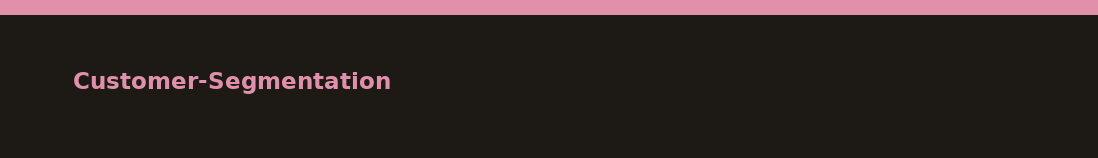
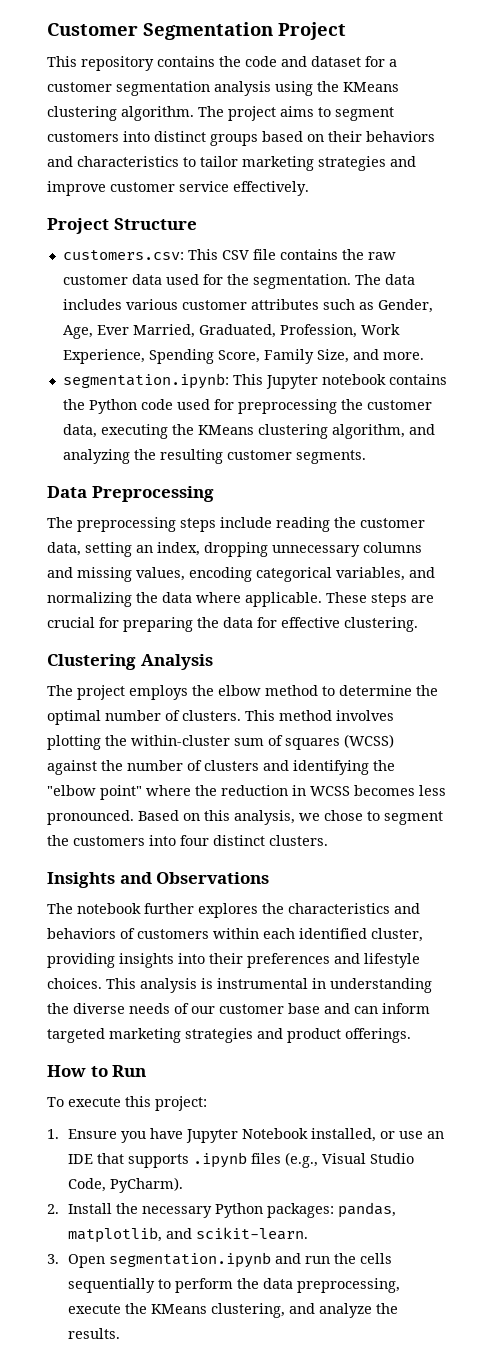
- Customer-Segmentation
+ Customer Segmentation Project
+ This repository contains the code and dataset for a customer segmentation analysis using the KMeans clustering algorithm. The project aims to segment customers into distinct groups based on their behaviors and characteristics to tailor marketing strategies and improve customer service effectively.
+ Project Structure
+ customers.csv: This CSV file contains the raw customer data used for the segmentation. The data includes various customer attributes such as Gender, Age, Ever Married, Graduated, Profession, Work Experience, Spending Score, Family Size, and more.
+ segmentation.ipynb: This Jupyter notebook contains the Python code used for preprocessing the customer data, executing the KMeans clustering algorithm, and analyzing the resulting customer segments.
+ Data Preprocessing
+ The preprocessing steps include reading the customer data, setting an index, dropping unnecessary columns and missing values, encoding categorical variables, and normalizing the data where applicable. These steps are crucial for preparing the data for effective clustering.
+ Clustering Analysis
+ The project employs the elbow method to determine the optimal number of clusters. This method involves plotting the within-cluster sum of squares (WCSS) against the number of clusters and identifying the "elbow point" where the reduction in WCSS becomes less pronounced. Based on this analysis, we chose to segment the customers into four distinct clusters.
+ Insights and Observations
+ The notebook further explores the characteristics and behaviors of customers within each identified cluster, providing insights into their preferences and lifestyle choices. This analysis is instrumental in understanding the diverse needs of our customer base and can inform targeted marketing strategies and product offerings.
+ How to Run
+ To execute this project:
+ 1. Ensure you have Jupyter Notebook installed, or use an IDE that supports .ipynb files (e.g., Visual Studio Code, PyCharm).
+ 2. Install the necessary Python packages: pandas, matplotlib, and scikit-learn.
+ 3. Open segmentation.ipynb and run the cells sequentially to perform the data preprocessing, execute the KMeans clustering, and analyze the results.

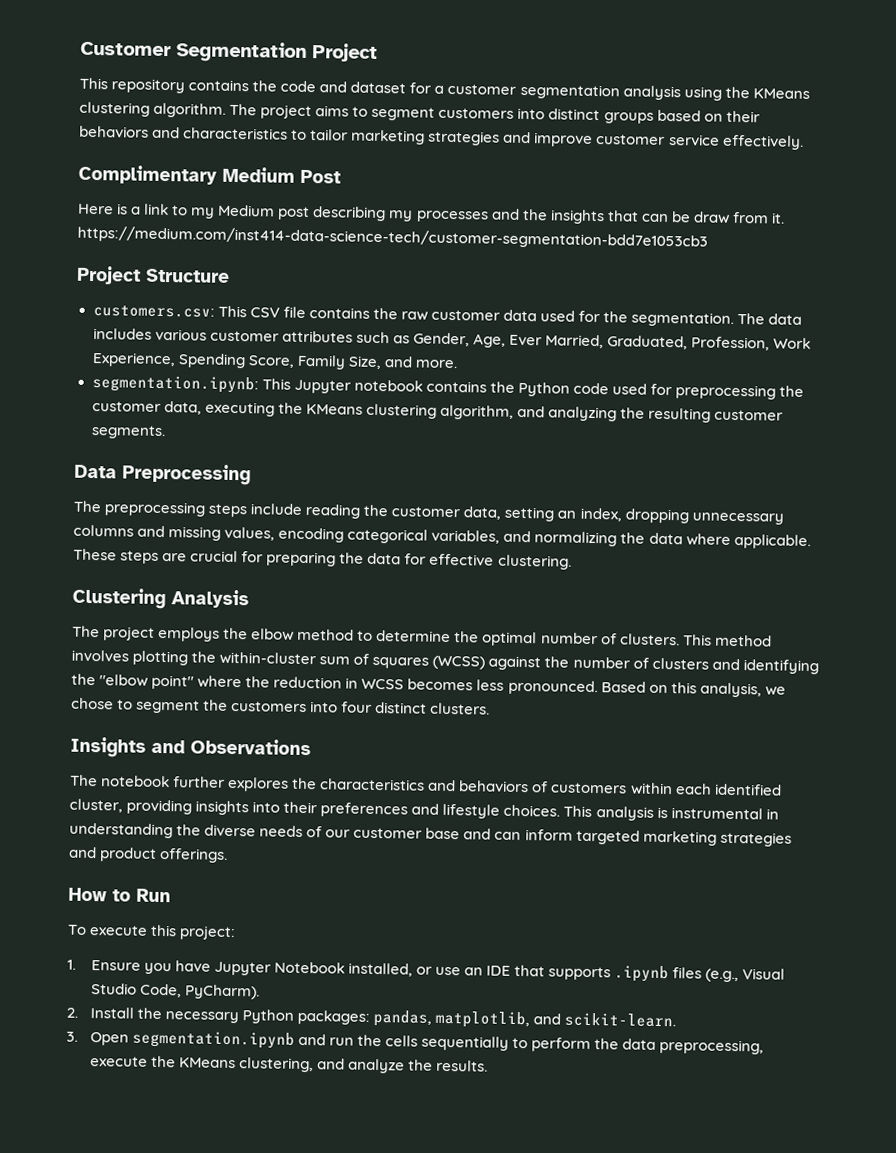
+ Complimentary Medium Post
+ Here is a link to my Medium post describing my processes and the insights that can be draw from it. https://medium.com/inst414-data-science-tech/customer-segmentation-bdd7e1053cb3

